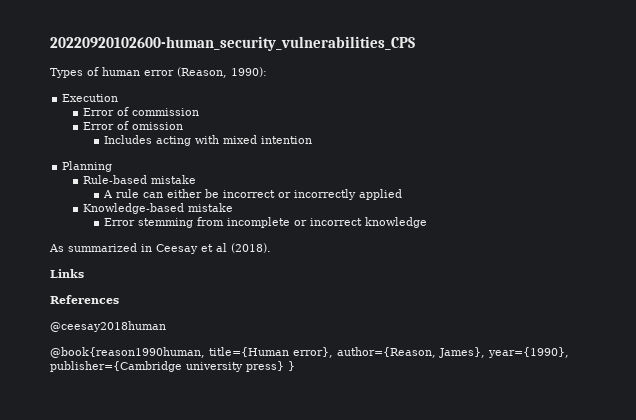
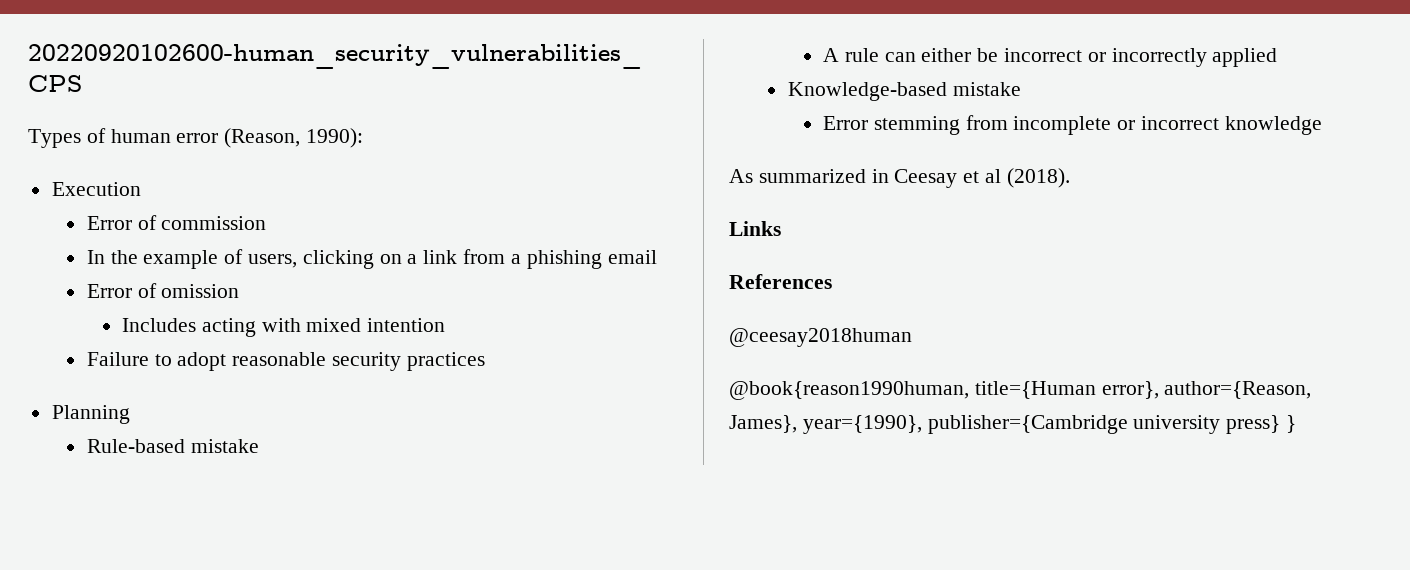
+ In the example of users, clicking on a link from a phishing email
+ Failure to adopt reasonable security practices

